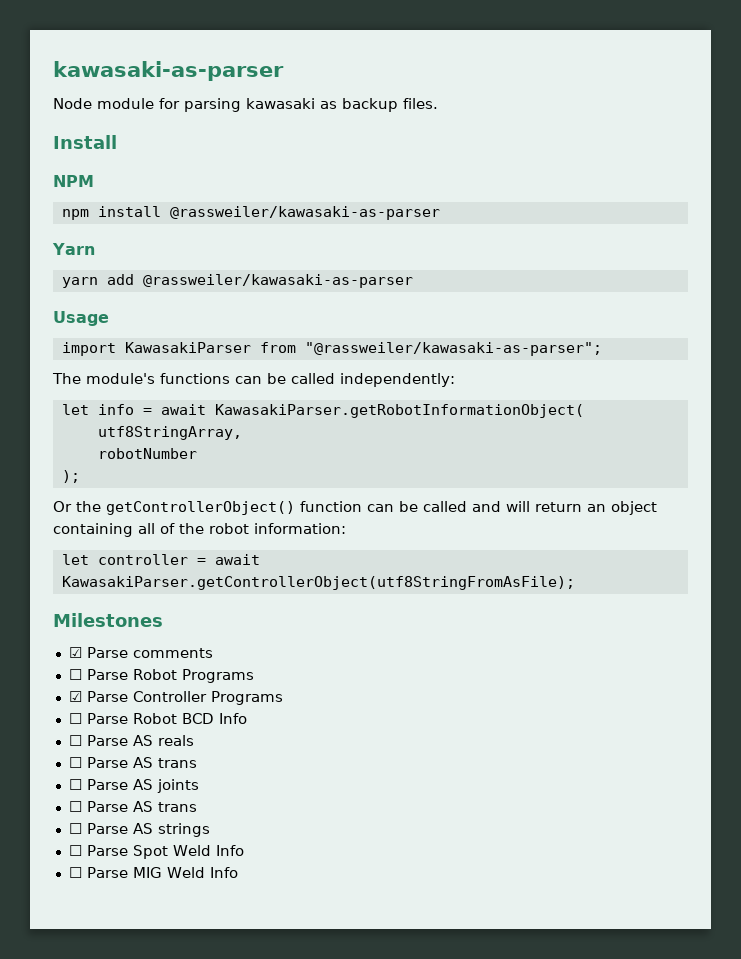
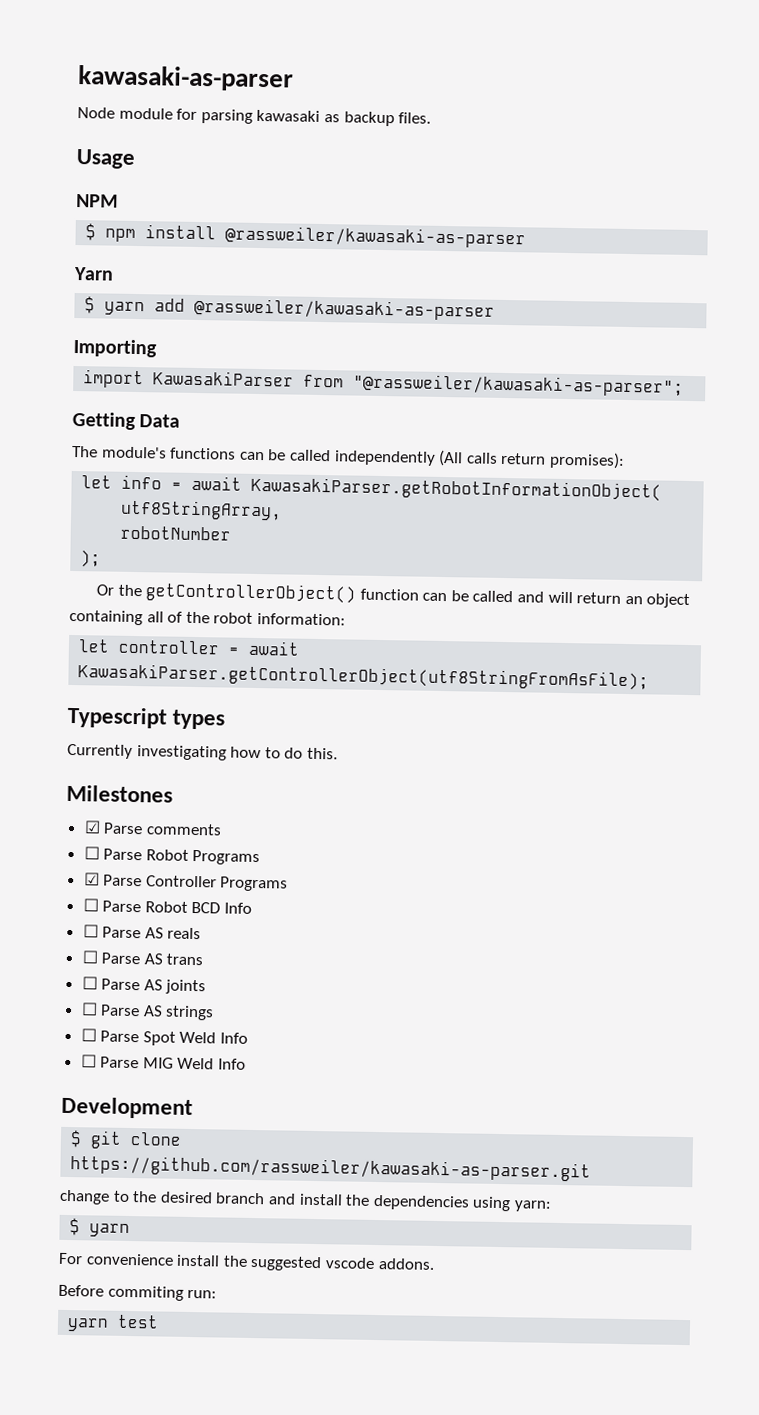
- Install
+ Usage
- npm install @rassweiler/kawasaki-as-parser
+ $ npm install @rassweiler/kawasaki-as-parser
- yarn add @rassweiler/kawasaki-as-parser
+ $ yarn add @rassweiler/kawasaki-as-parser
- Usage
+ Importing
+ Getting Data
- The module's functions can be called independently:
+ The module's functions can be called independently (All calls return promises):
+ Typescript types
+ Currently investigating how to do this.
  ☐ Parse AS joints
- ☐ Parse AS trans
+ Development
+ $ git clone https://github.com/rassweiler/kawasaki-as-parser.git
+ change to the desired branch and install the dependencies using yarn:
+ $ yarn
+ For convenience install the suggested vscode addons.
+ Before commiting run:
+ yarn test

